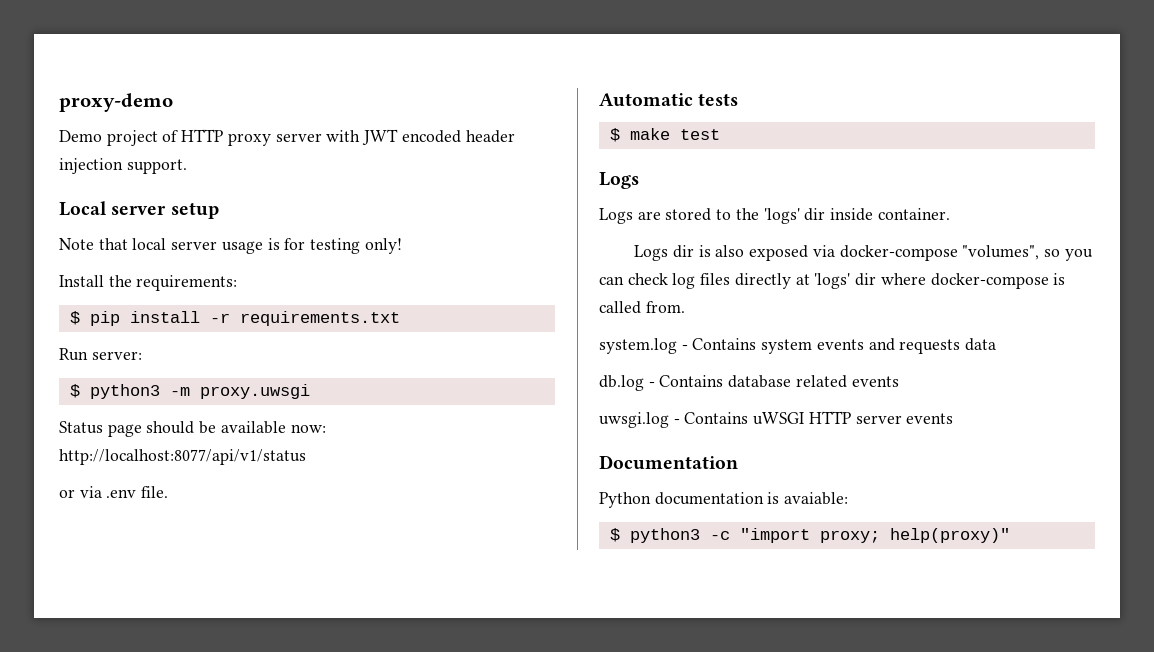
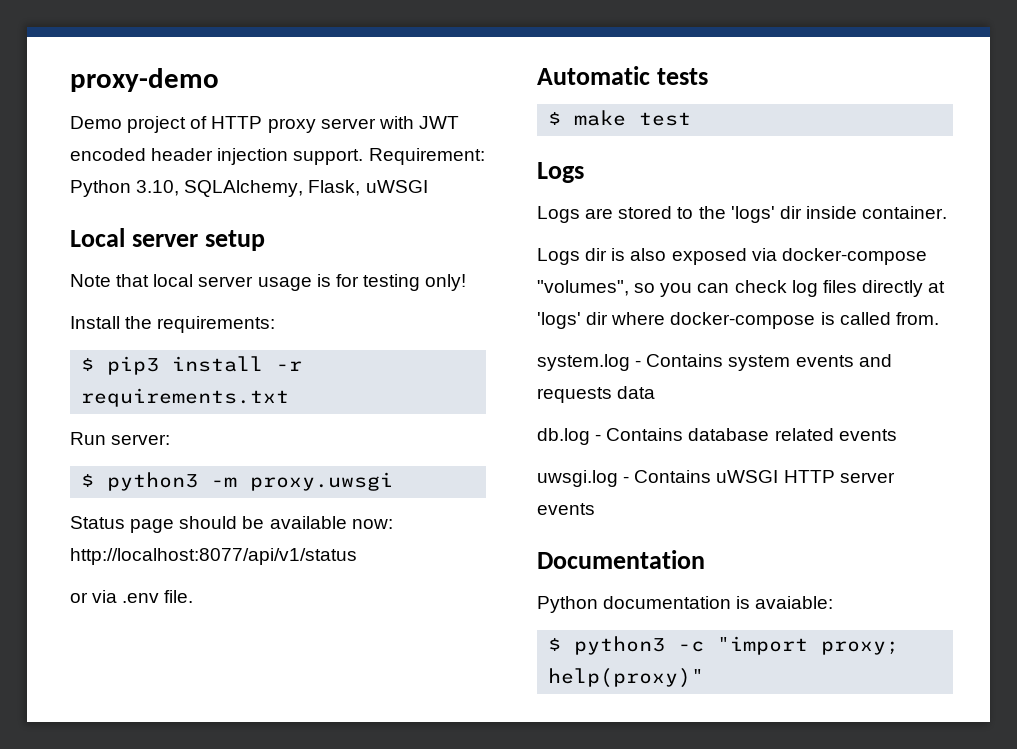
+ Requirement: Python 3.10, SQLAlchemy, Flask, uWSGI
- $ pip install -r requirements.txt
+ $ pip3 install -r requirements.txt

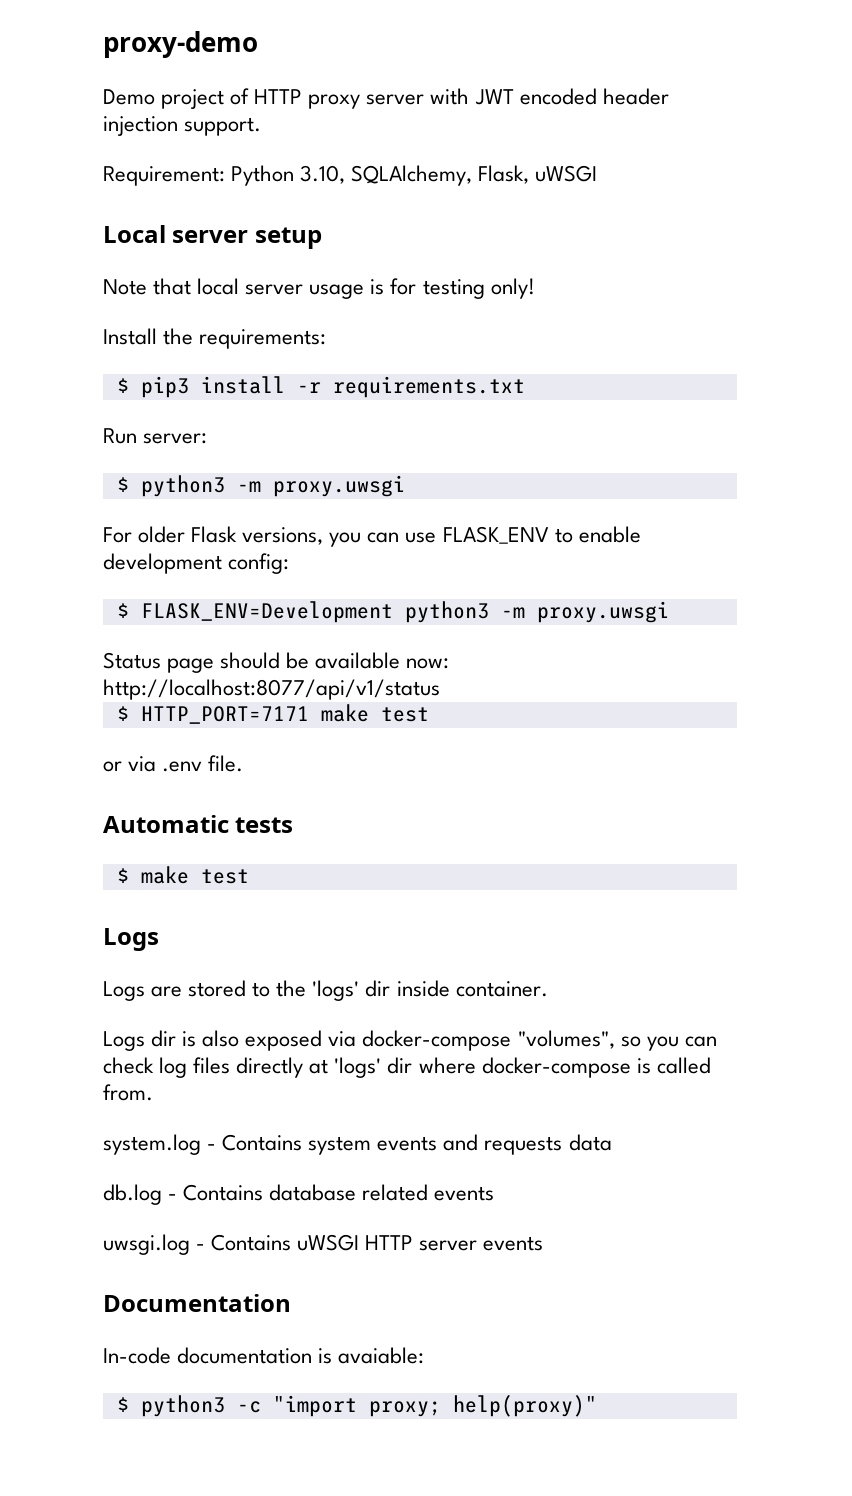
- Demo project of HTTP proxy server with JWT encoded header injection support. Requirement: Python 3.10, SQLAlchemy, Flask, uWSGI
+ Demo project of HTTP proxy server with JWT encoded header injection support.
+ Requirement: Python 3.10, SQLAlchemy, Flask, uWSGI
+ For older Flask versions, you can use FLASK_ENV to enable development config:
+ $ FLASK_ENV=Development python3 -m proxy.uwsgi
+ $ HTTP_PORT=7171 make test
- Python documentation is avaiable:
+ In-code documentation is avaiable:

